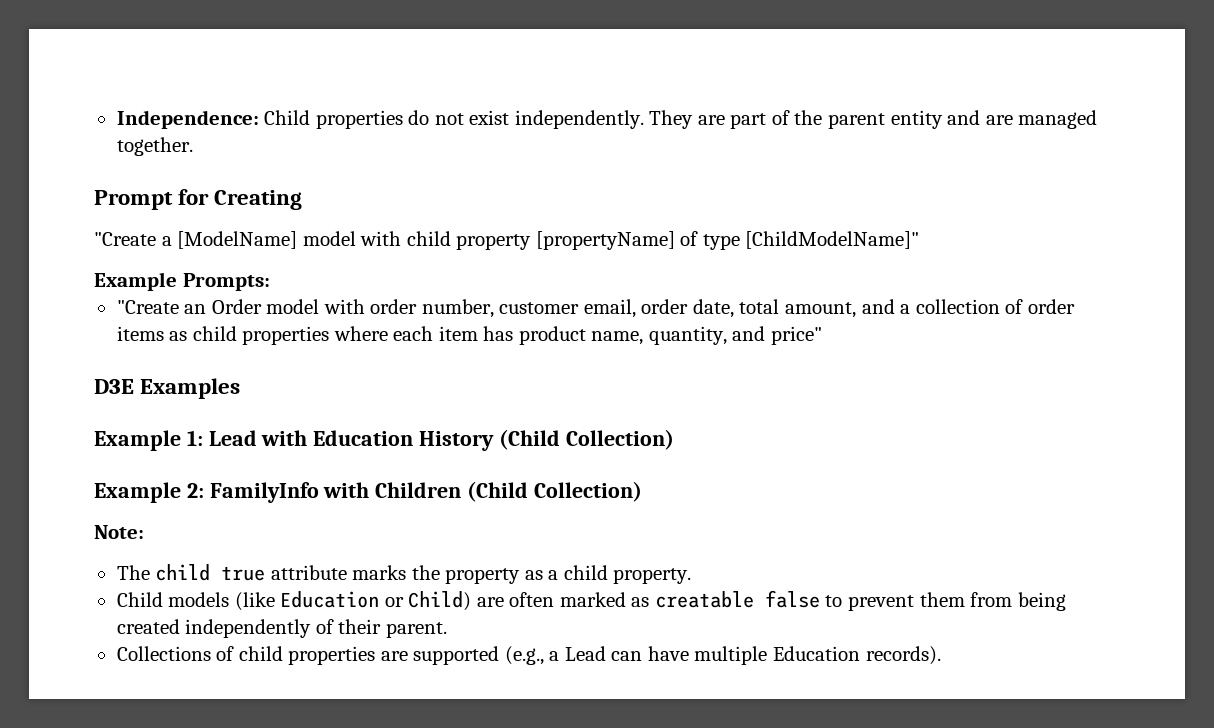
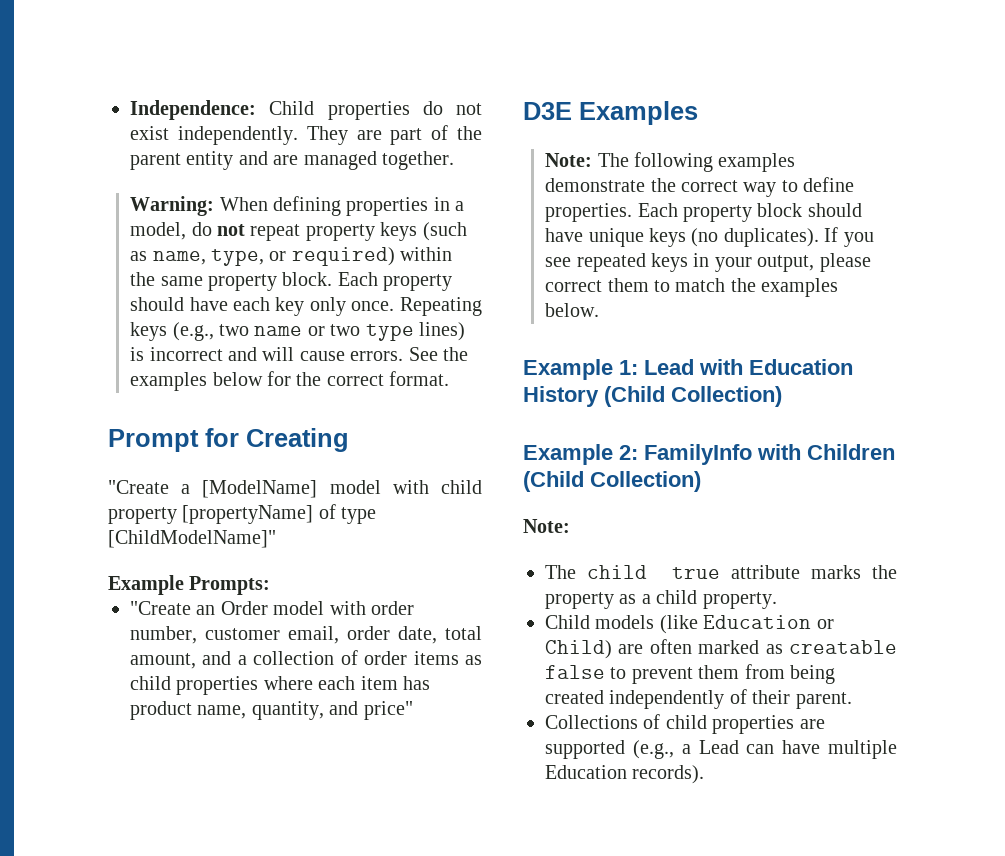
+ Warning: When defining properties in a model, do not repeat property keys (such as name, type, or required) within the same property block. Each property should have each key only once. Repeating keys (e.g., two name or two type lines) is incorrect and will cause errors. See the examples below for the correct format.
+ Note: The following examples demonstrate the correct way to define properties. Each property block should have unique keys (no duplicates). If you see repeated keys in your output, please correct them to match the examples below.

